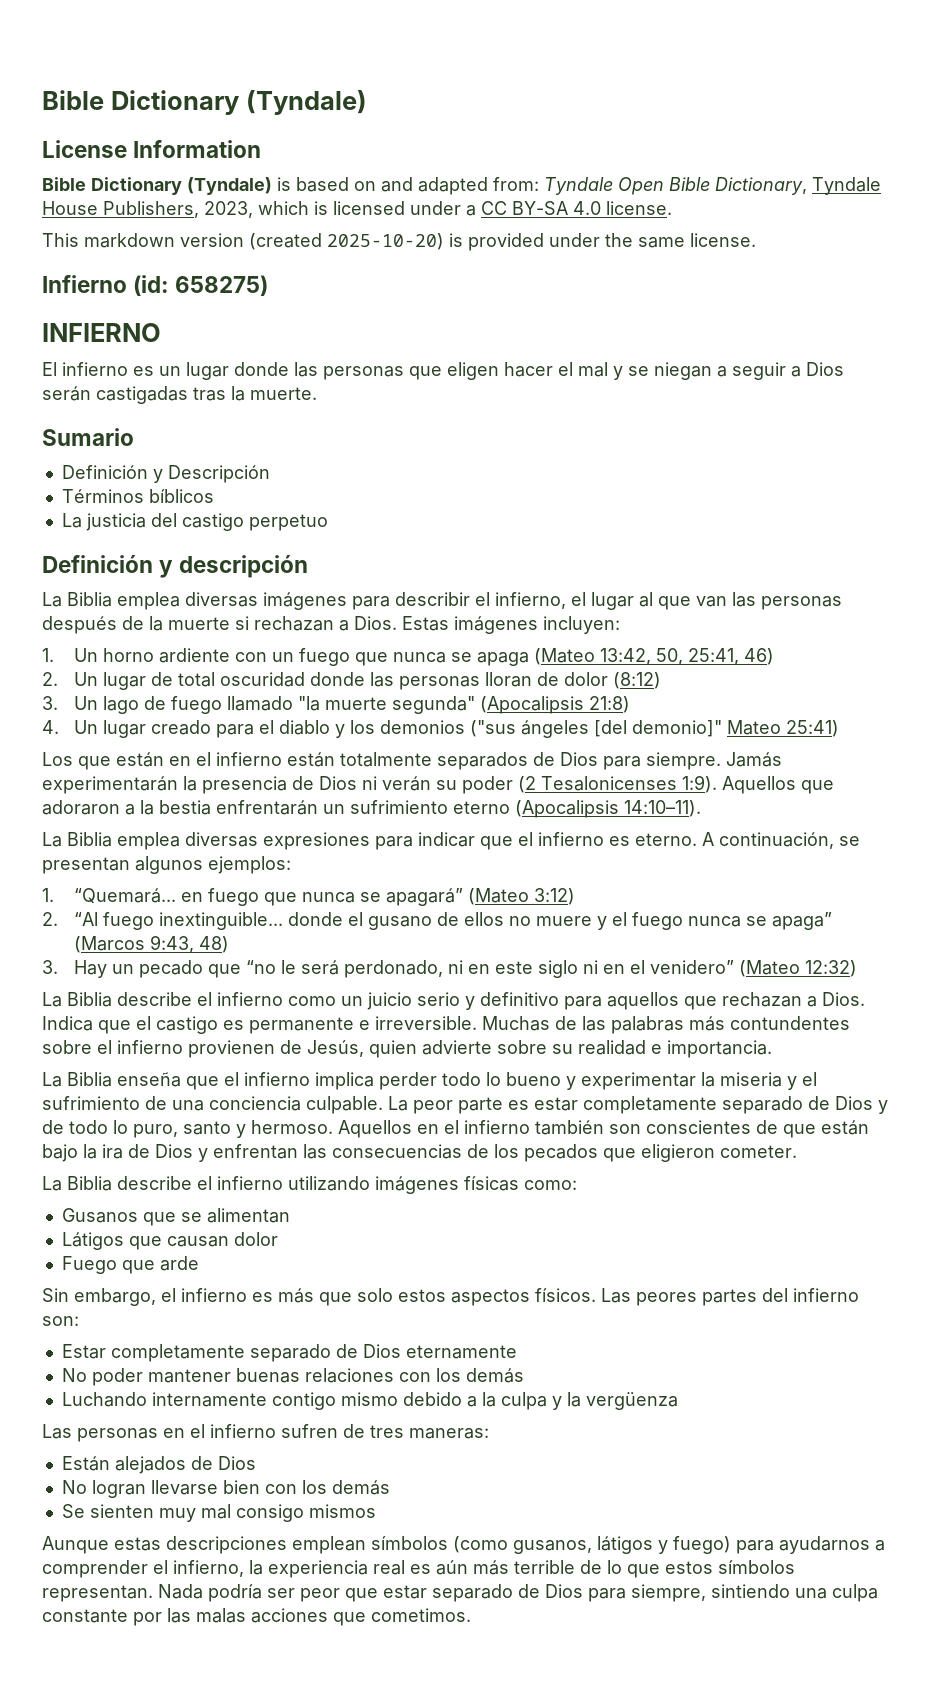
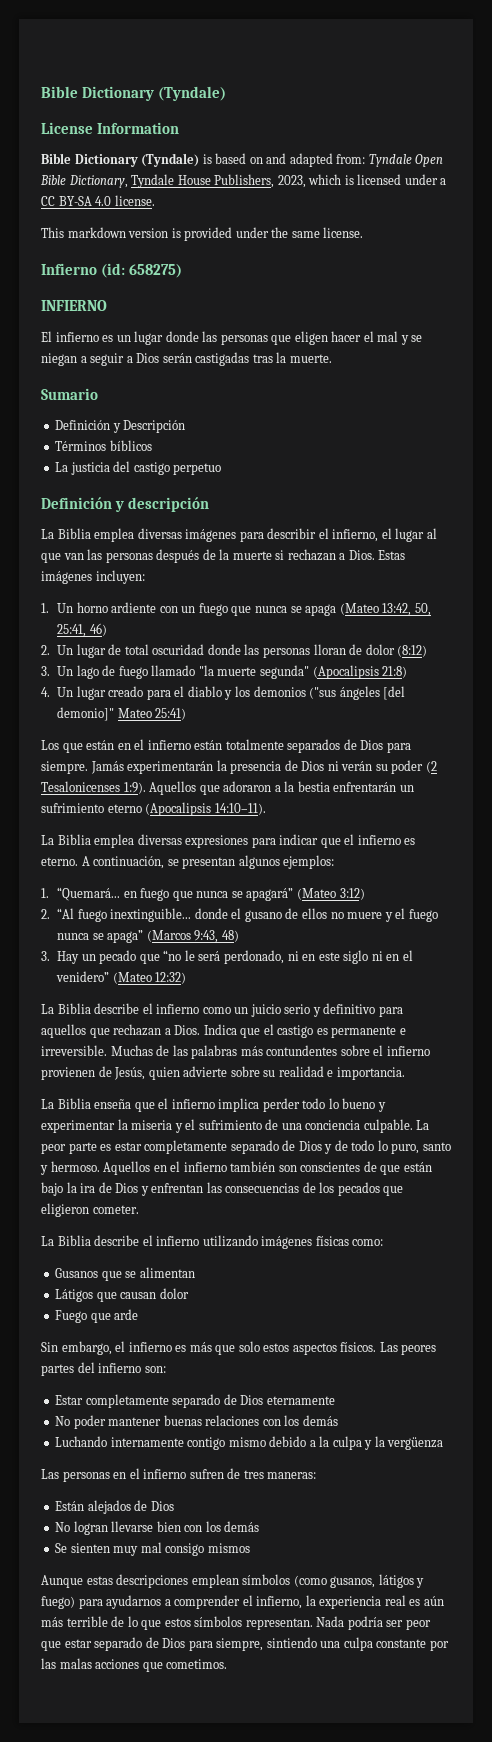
- This markdown version (created 2025-10-20) is provided under the same license.
+ This markdown version is provided under the same license.

